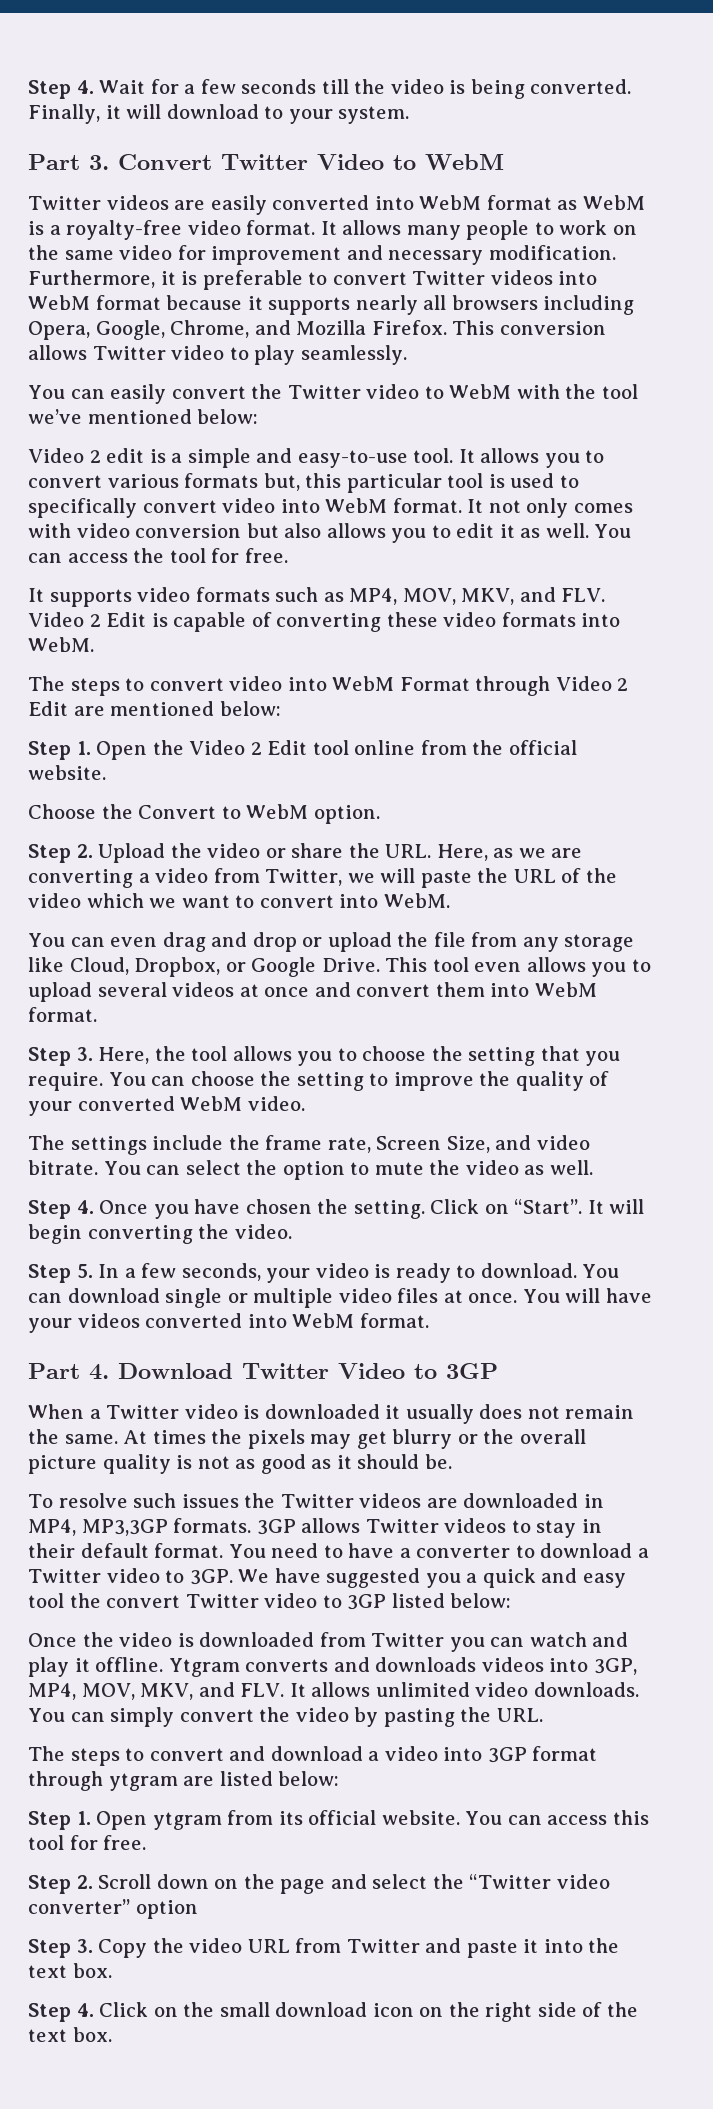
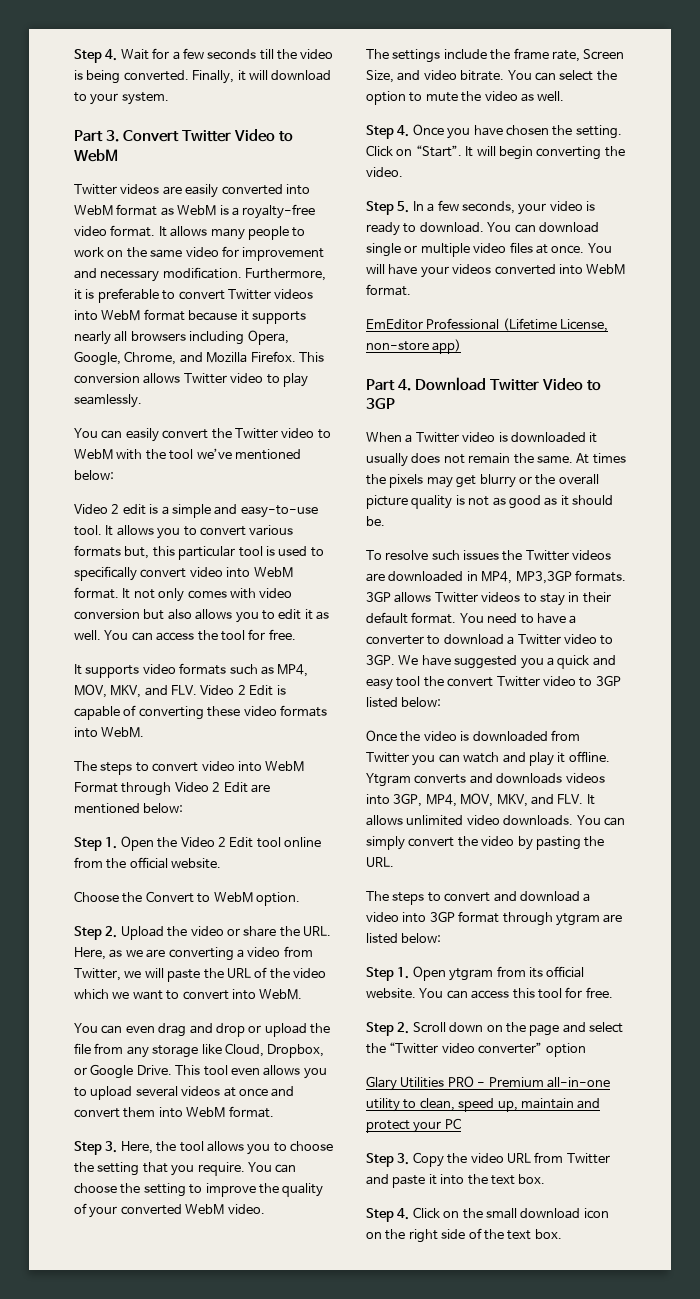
+ EmEditor Professional (Lifetime License, non-store app)
+ Glary Utilities PRO - Premium all-in-one utility to clean, speed up, maintain and protect your PC

